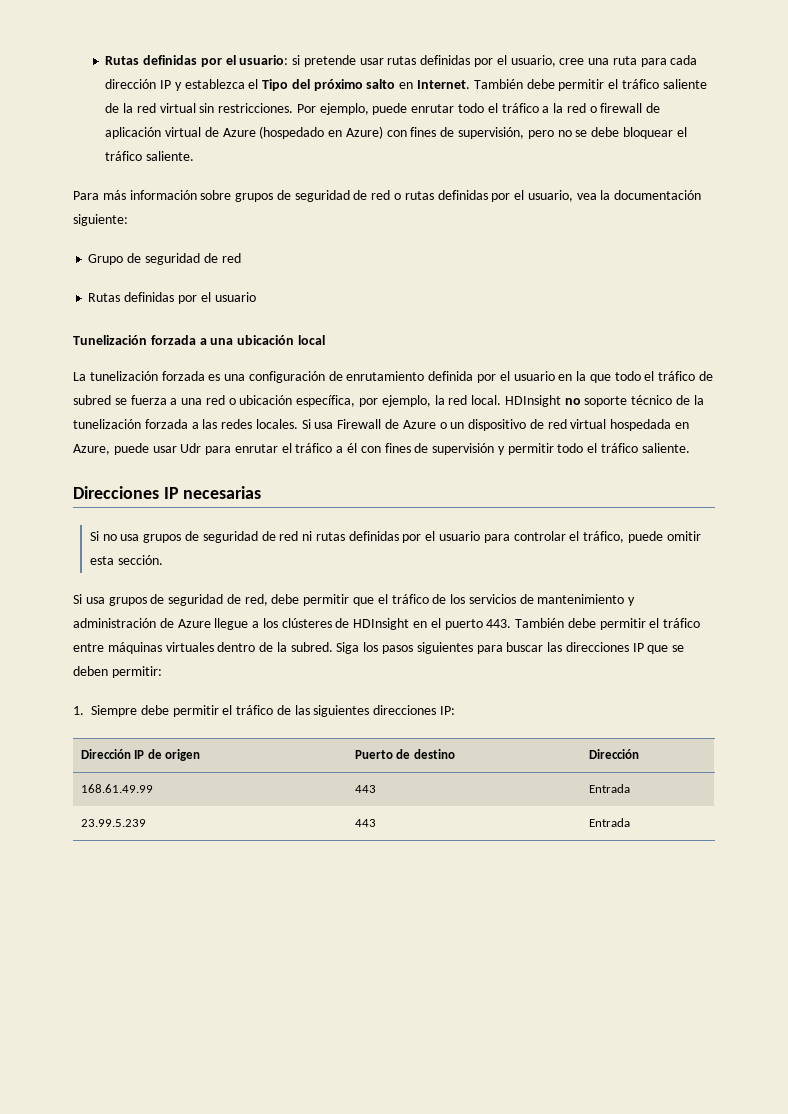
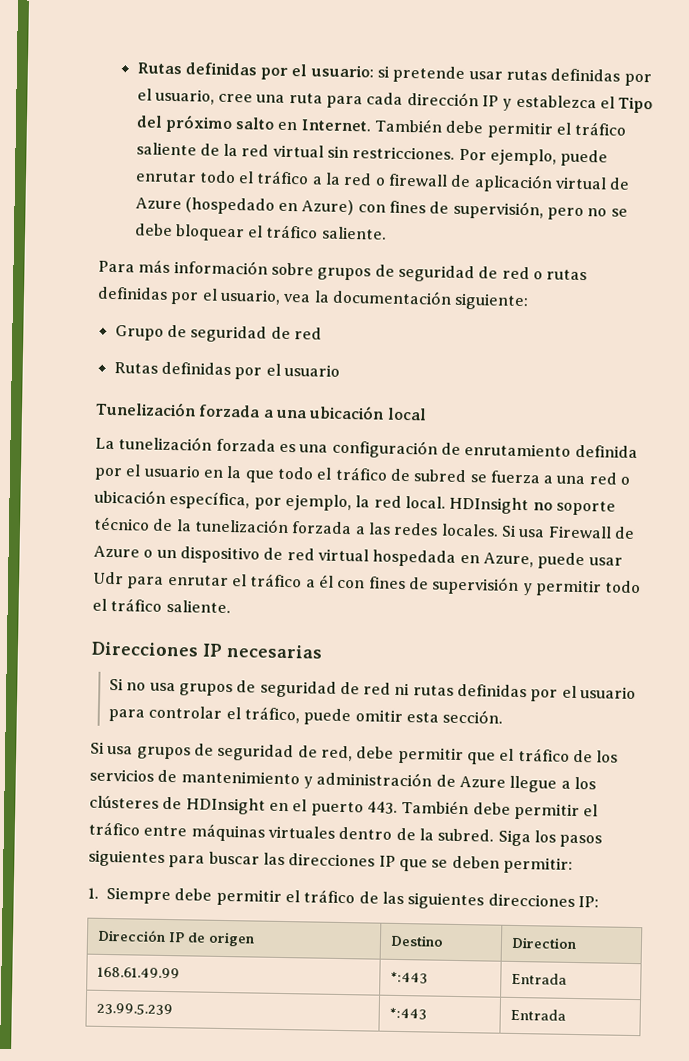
- Dirección IP de origen | Puerto de destino | Dirección
+ Dirección IP de origen | Destino | Direction
- 168.61.49.99 | 443 | Entrada
+ 168.61.49.99 | *:443 | Entrada
- 23.99.5.239 | 443 | Entrada
+ 23.99.5.239 | *:443 | Entrada

